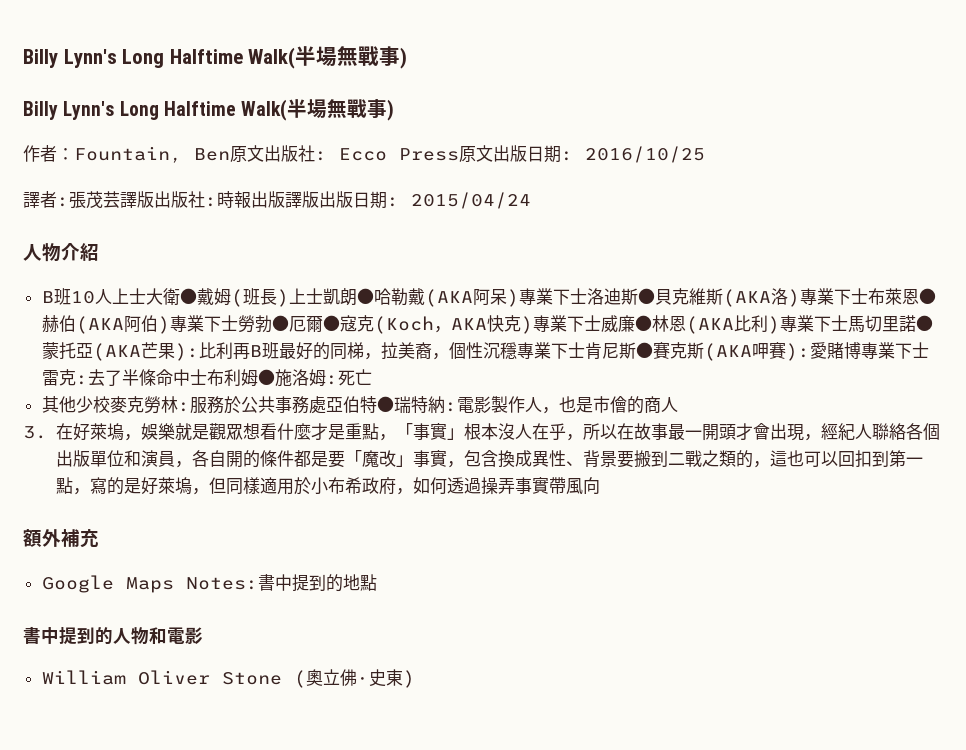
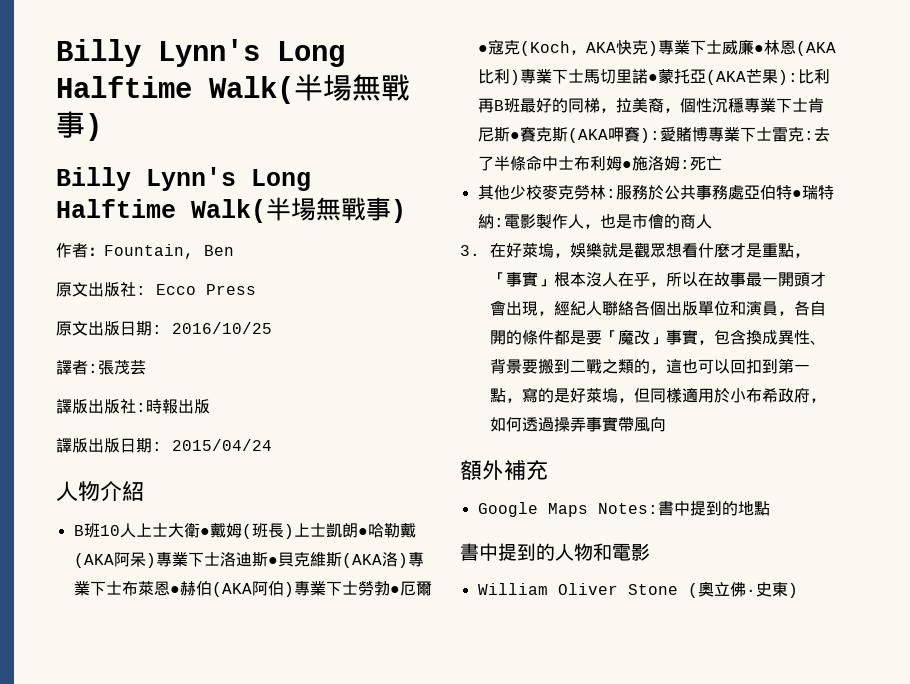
- 作者：Fountain, Ben原文出版社: Ecco Press原文出版日期: 2016/10/25
+ 作者：Fountain, Ben
+ 原文出版社: Ecco Press
+ 原文出版日期: 2016/10/25
- 譯者:張茂芸譯版出版社:時報出版譯版出版日期: 2015/04/24
+ 譯者:張茂芸
+ 譯版出版社:時報出版
+ 譯版出版日期: 2015/04/24

